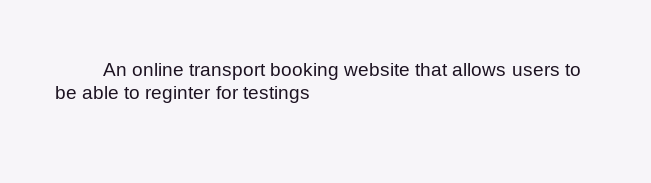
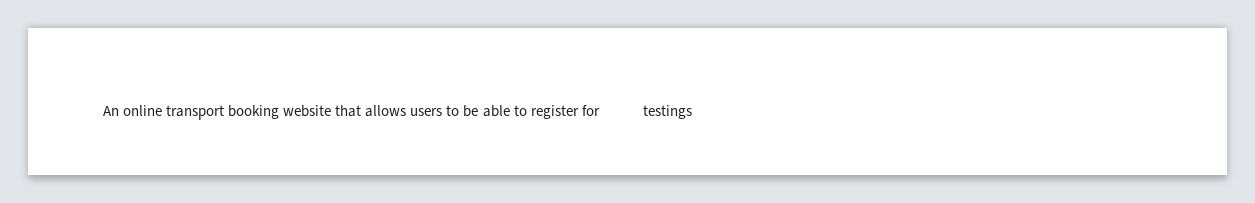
- An online transport booking website that allows users to be able to reginter for testings
+ An online transport booking website that allows users to be able to register for testings

